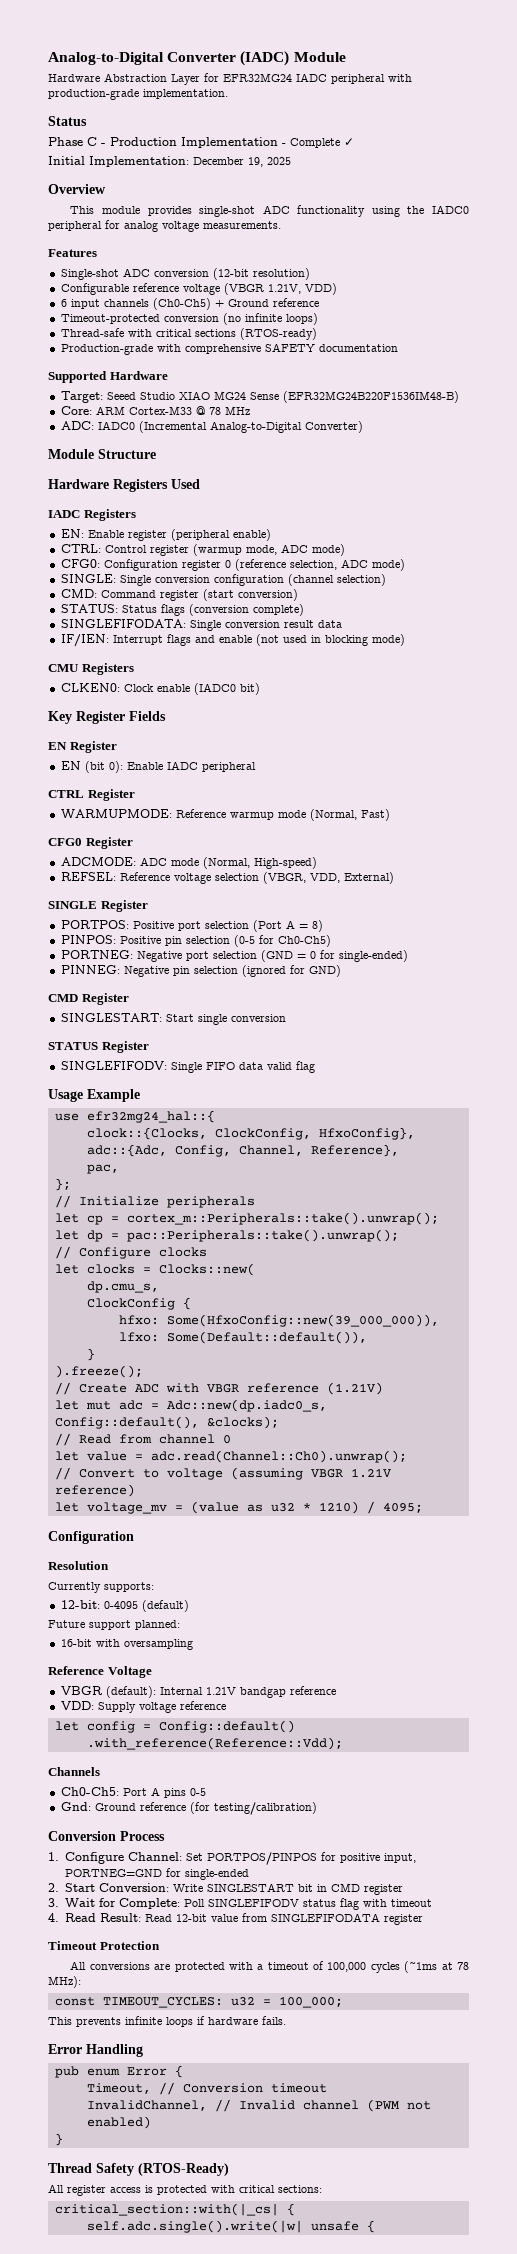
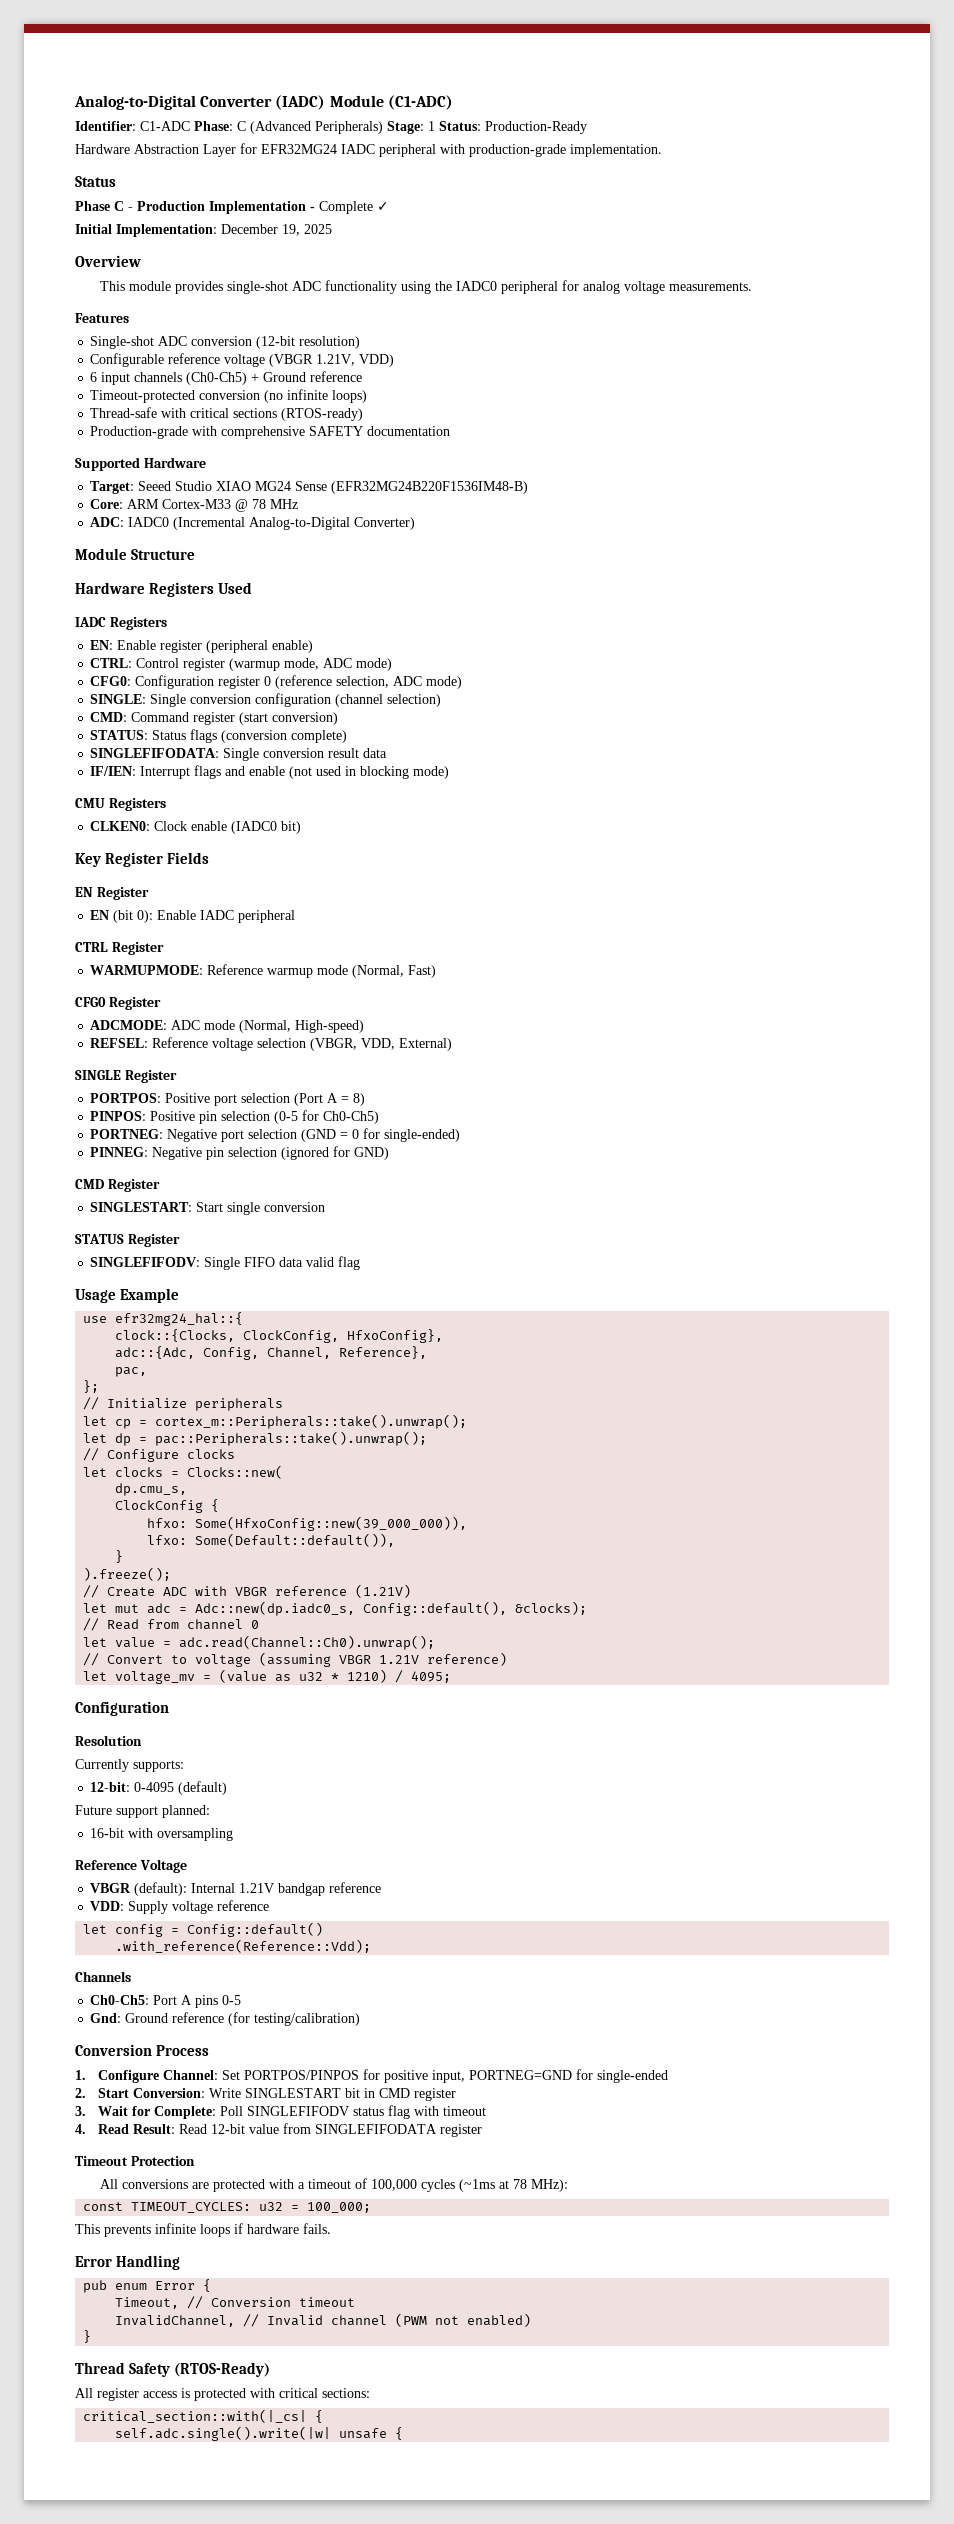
- Analog-to-Digital Converter (IADC) Module
+ Analog-to-Digital Converter (IADC) Module (C1-ADC)
+ Identifier: C1-ADC Phase: C (Advanced Peripherals) Stage: 1 Status: Production-Ready

